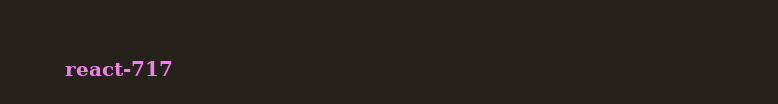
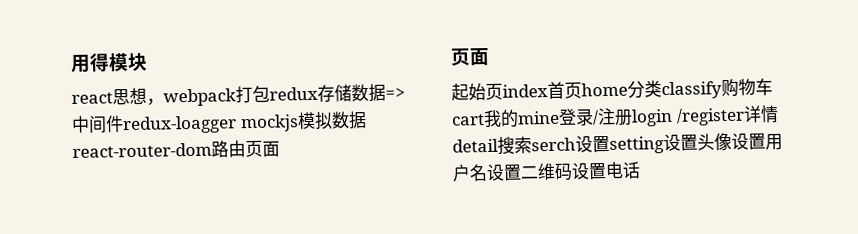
- react-717
+ 用得模块
+ react思想，webpack打包redux存储数据=>中间件redux-loagger mockjs模拟数据react-router-dom路由页面
+ 页面
+ 起始页index首页home分类classify购物车cart我的mine登录/注册login /register详情detail搜索serch设置setting设置头像设置用户名设置二维码设置电话

